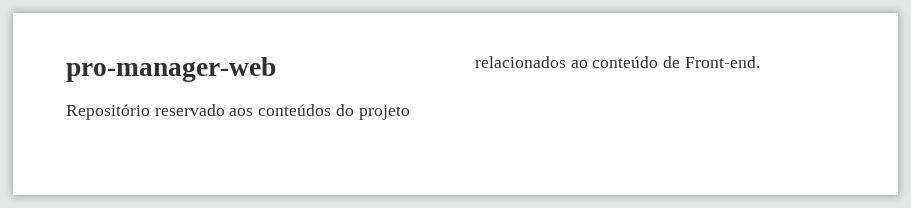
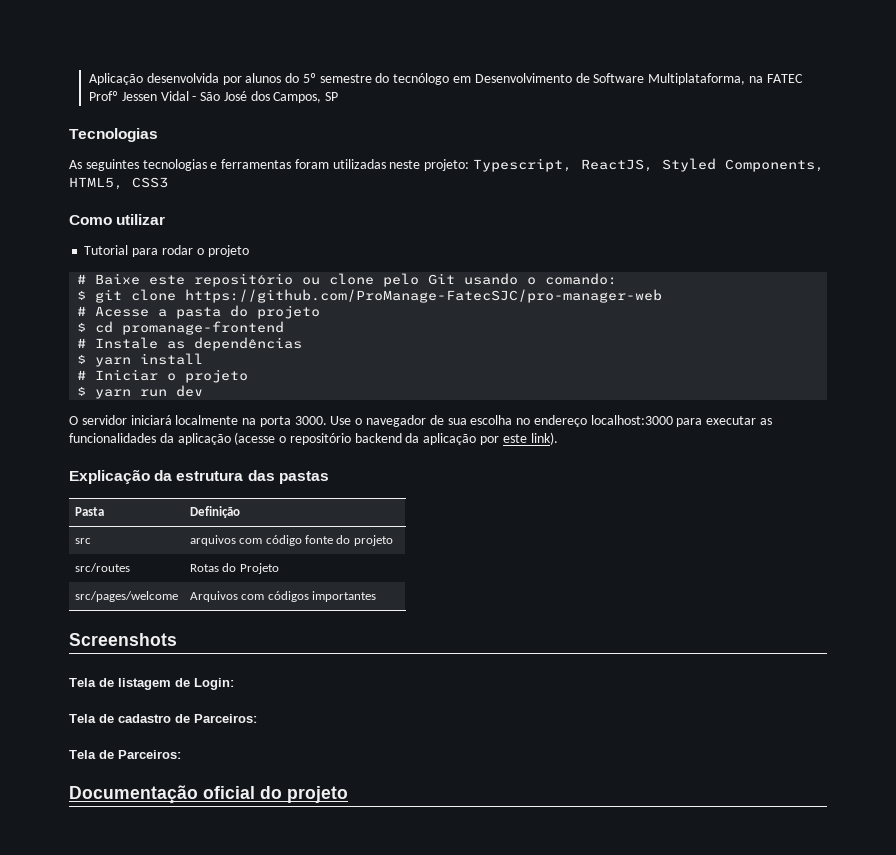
- pro-manager-web
- Repositório reservado aos conteúdos do projeto relacionados ao conteúdo de Front-end.
+ Aplicação desenvolvida por alunos do 5º semestre do tecnólogo em Desenvolvimento de Software Multiplataforma, na FATEC Profº Jessen Vidal - São José dos Campos, SP
+ Tecnologias
+ As seguintes tecnologias e ferramentas foram utilizadas neste projeto: Typescript, ReactJS, Styled Components, HTML5, CSS3
+ Como utilizar
+ Tutorial para rodar o projeto
+ # Baixe este repositório ou clone pelo Git usando o comando:
+ $ git clone https://github.com/ProManage-FatecSJC/pro-manager-web
+ # Acesse a pasta do projeto
+ $ cd promanage-frontend
+ # Instale as dependências
+ $ yarn install
+ # Iniciar o projeto
+ $ yarn run dev
+ O servidor iniciará localmente na porta 3000. Use o navegador de sua escolha no endereço localhost:3000 para executar as funcionalidades da aplicação (acesse o repositório backend da aplicação por este link).
+ Explicação da estrutura das pastas
+ Pasta | Definição
+ src | arquivos com código fonte do projeto
+ src/routes | Rotas do Projeto
+ src/pages/welcome | Arquivos com códigos importantes
+ Screenshots
+ Tela de listagem de Login:
+ Tela de cadastro de Parceiros:
+ Tela de Parceiros:
+ Documentação oficial do projeto

